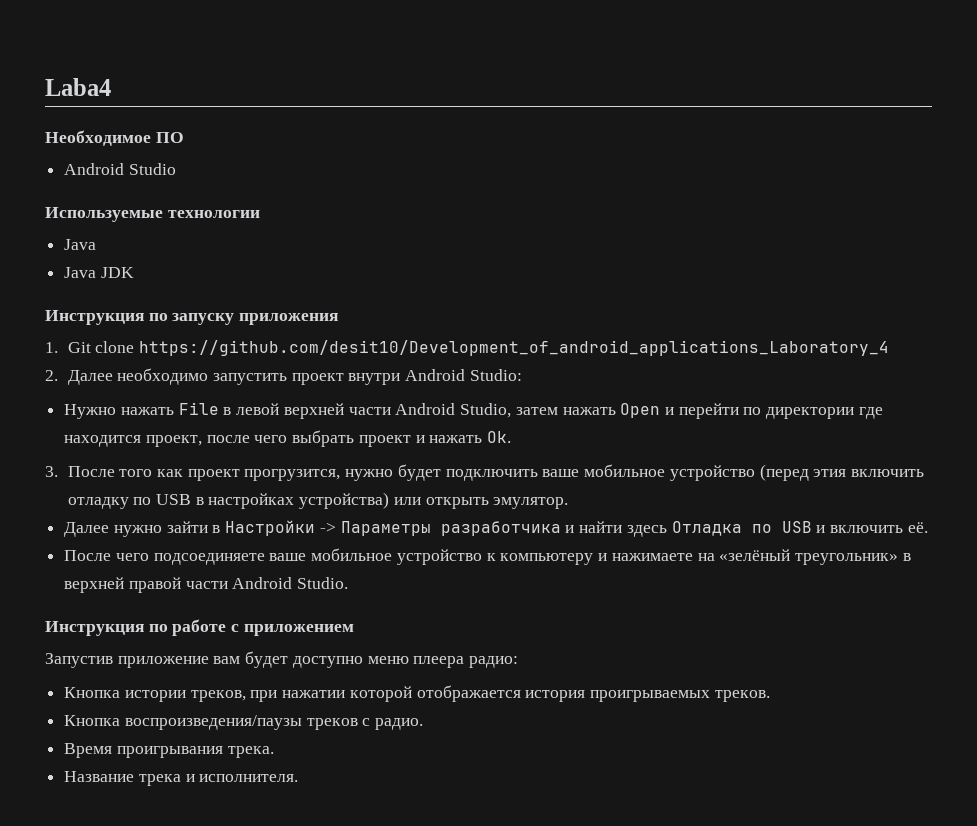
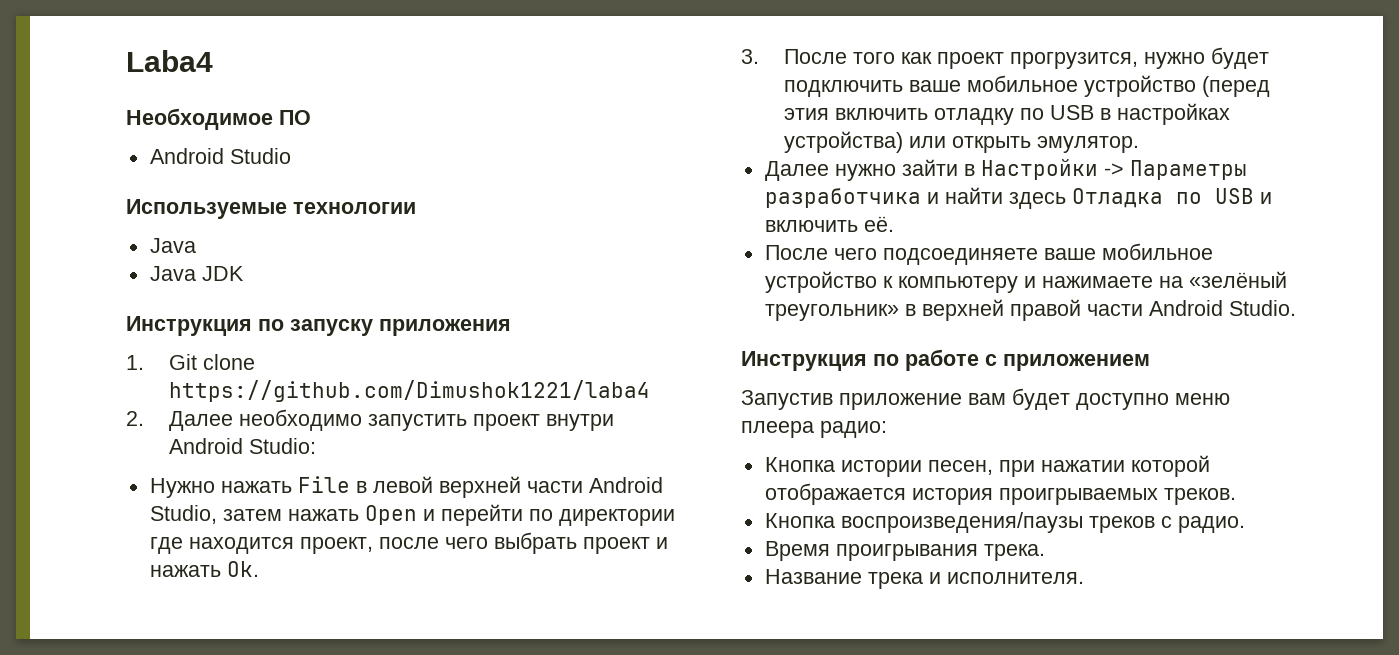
- 1. Git clone https://github.com/desit10/Development_of_android_applications_Laboratory_4
+ 1. Git clone https://github.com/Dimushok1221/laba4
- Кнопка истории треков, при нажатии которой отображается история проигрываемых треков.
+ Кнопка истории песен, при нажатии которой отображается история проигрываемых треков.

